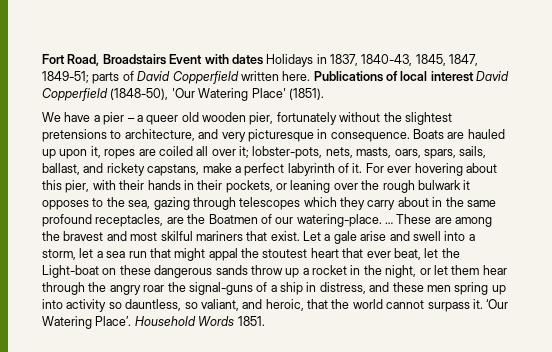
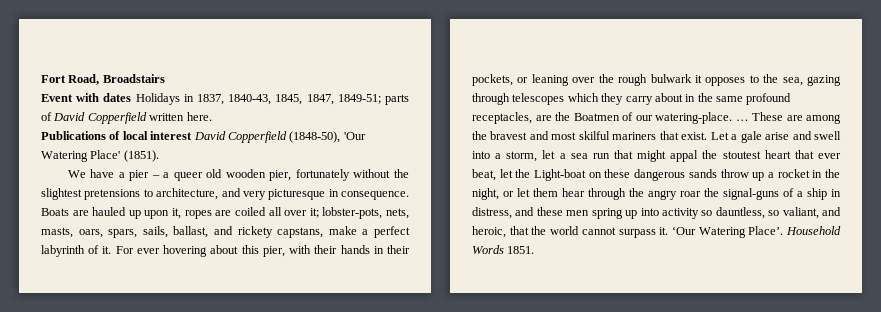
- Fort Road, Broadstairs Event with dates Holidays in 1837, 1840-43, 1845, 1847, 1849-51; parts of David Copperfield written here. Publications of local interest David Copperfield (1848-50), 'Our Watering Place' (1851).
+ Fort Road, Broadstairs
+ Event with dates Holidays in 1837, 1840-43, 1845, 1847, 1849-51; parts of David Copperfield written here.
+ Publications of local interest David Copperfield (1848-50), 'Our Watering Place' (1851).

